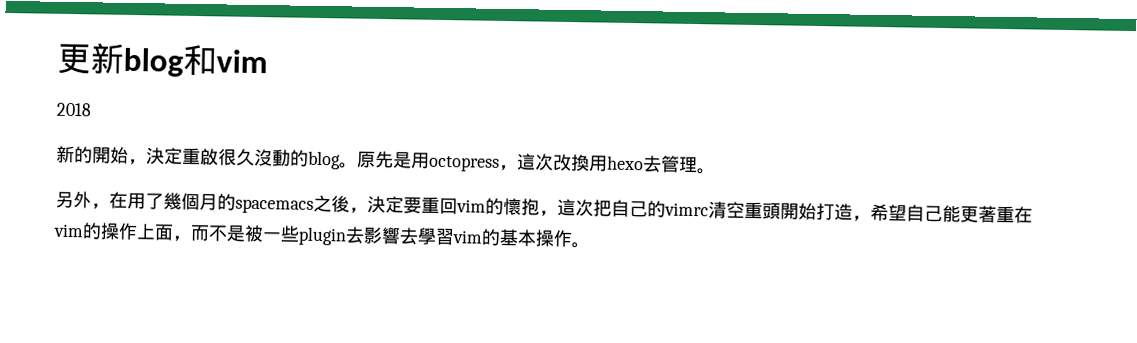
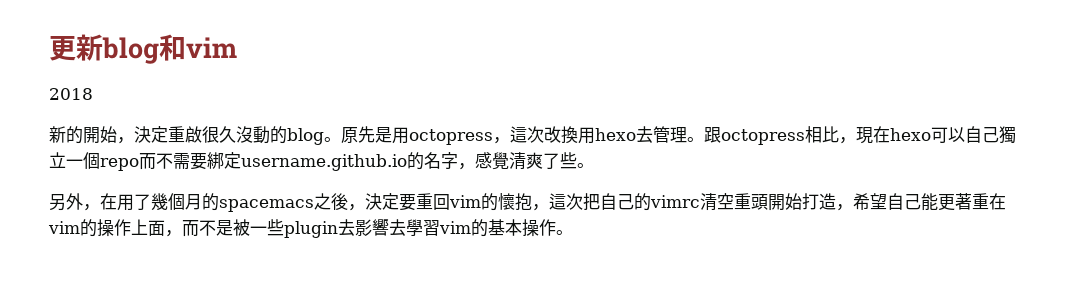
+ 跟octopress相比，現在hexo可以自己獨立一個repo而不需要綁定username.github.io的名字，感覺清爽了些。

